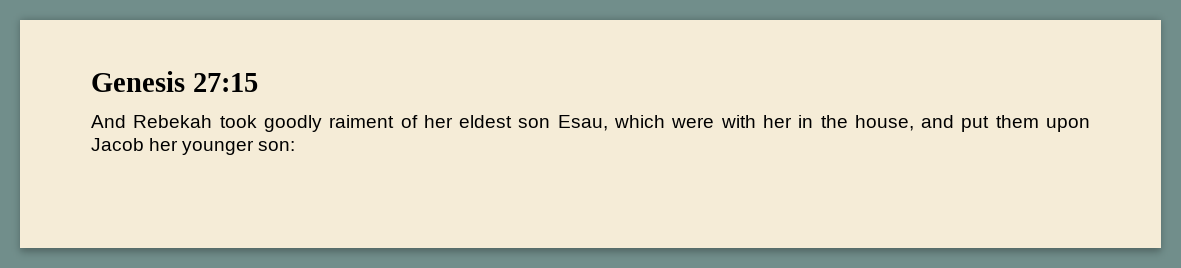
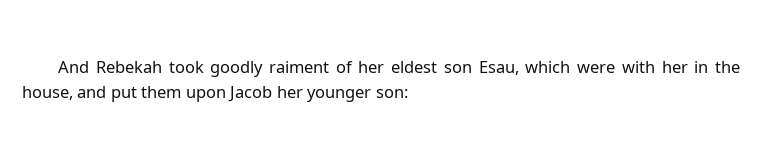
- Genesis 27:15

